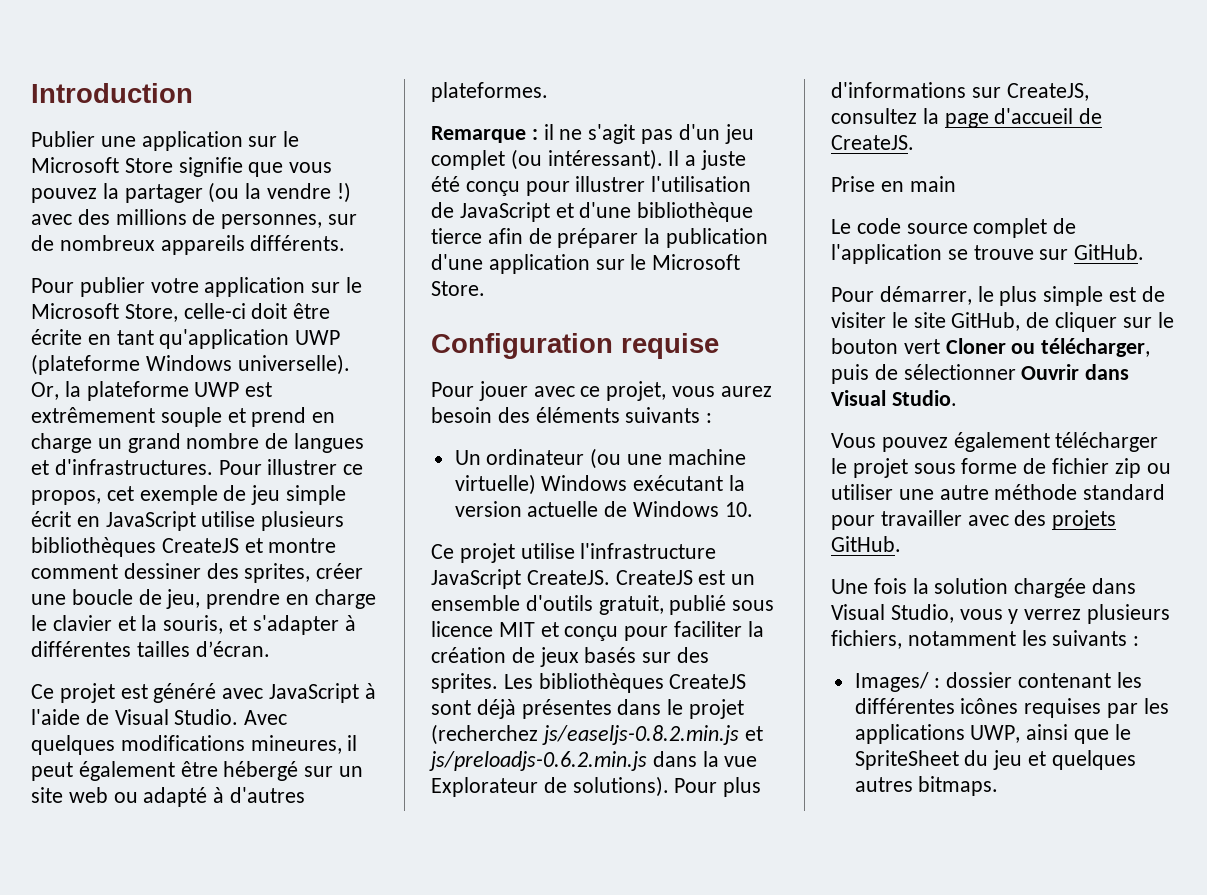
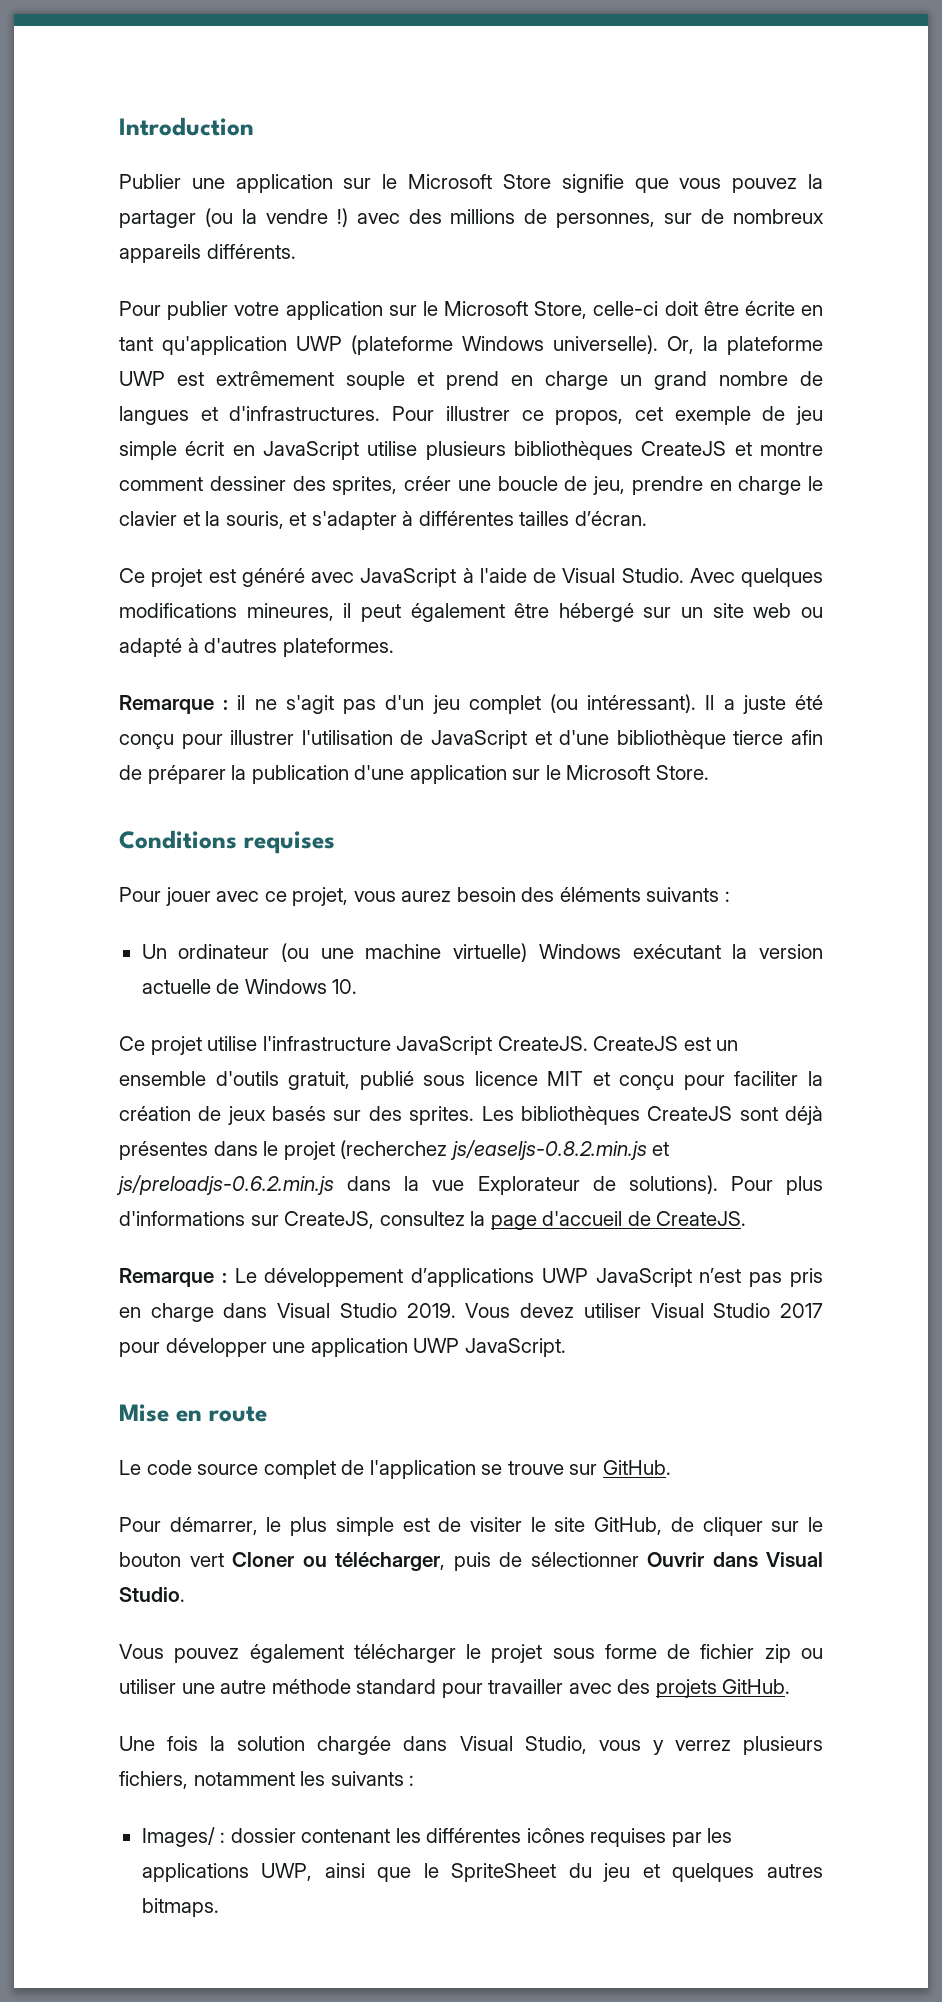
- Configuration requise
+ Conditions requises
- Prise en main
+ Remarque : Le développement d’applications UWP JavaScript n’est pas pris en charge dans Visual Studio 2019. Vous devez utiliser Visual Studio 2017 pour développer une application UWP JavaScript.
+ Mise en route

